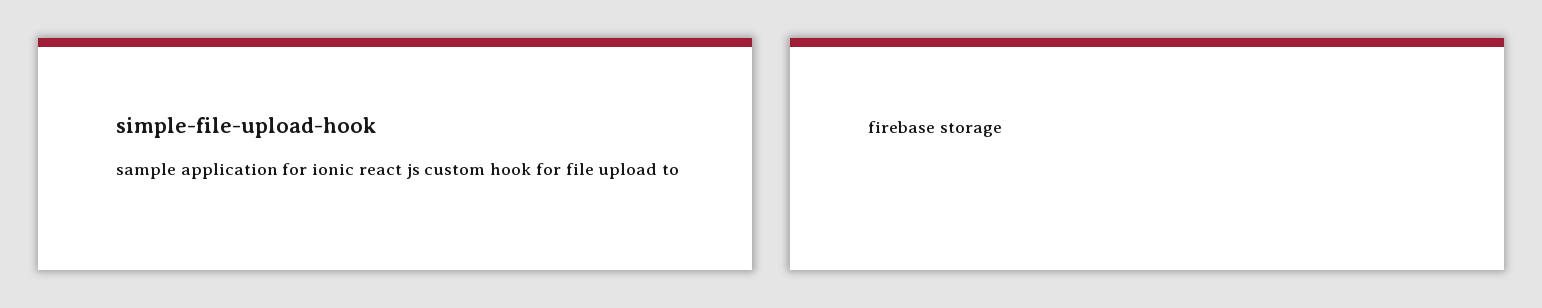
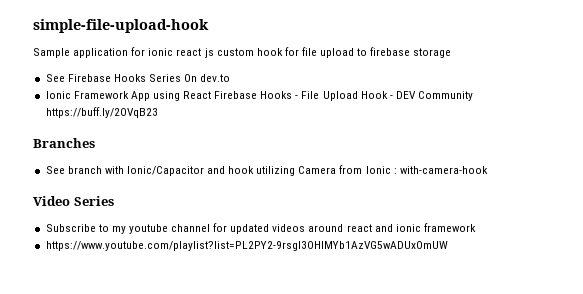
- sample application for ionic react js custom hook for file upload to firebase storage
+ Sample application for ionic react js custom hook for file upload to firebase storage
+ See Firebase Hooks Series On dev.to
+ Ionic Framework App using React Firebase Hooks - File Upload Hook - DEV Community https://buff.ly/2OVqB23
+ Branches
+ See branch with Ionic/Capacitor and hook utilizing Camera from Ionic : with-camera-hook
+ Video Series
+ Subscribe to my youtube channel for updated videos around react and ionic framework
+ https://www.youtube.com/playlist?list=PL2PY2-9rsgl3OHIMYb1AzVG5wADUxOmUW

